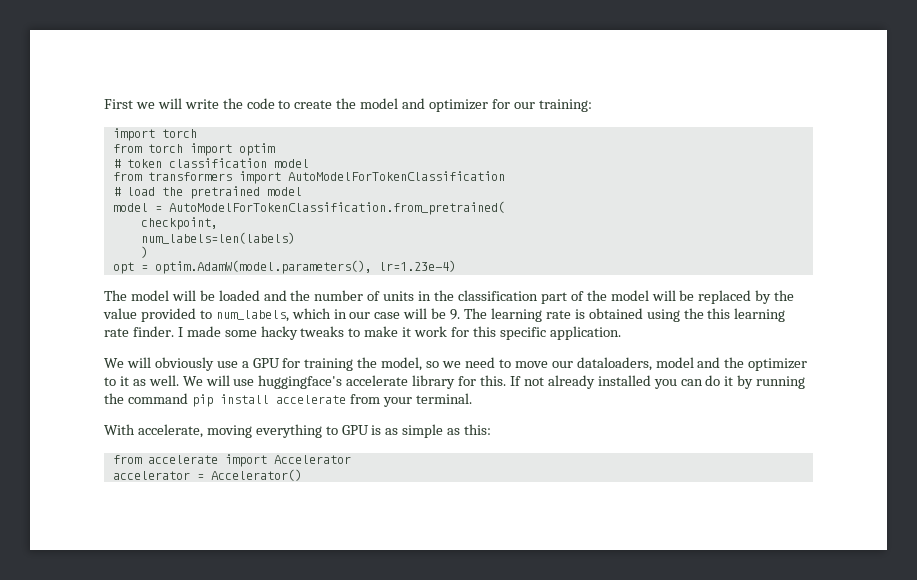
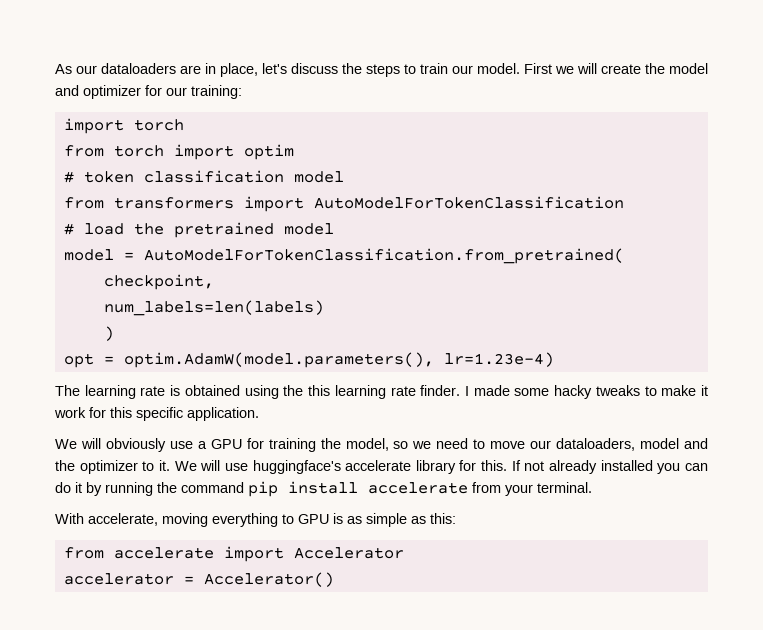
- First we will write the code to create the model and optimizer for our training:
+ As our dataloaders are in place, let's discuss the steps to train our model. First we will create the model and optimizer for our training:
- The model will be loaded and the number of units in the classification part of the model will be replaced by the value provided to num_labels, which in our case will be 9. The learning rate is obtained using the this learning rate finder.
+ The learning rate is obtained using the this learning rate finder.
- We will obviously use a GPU for training the model, so we need to move our dataloaders, model and the optimizer to it as well.
+ We will obviously use a GPU for training the model, so we need to move our dataloaders, model and the optimizer to it.

